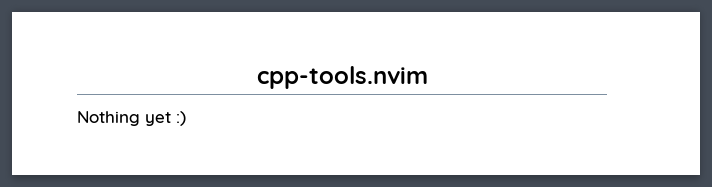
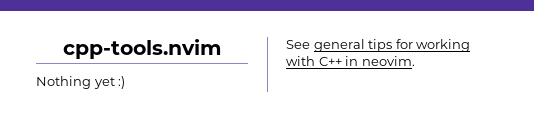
+ See general tips for working with C++ in neovim.

